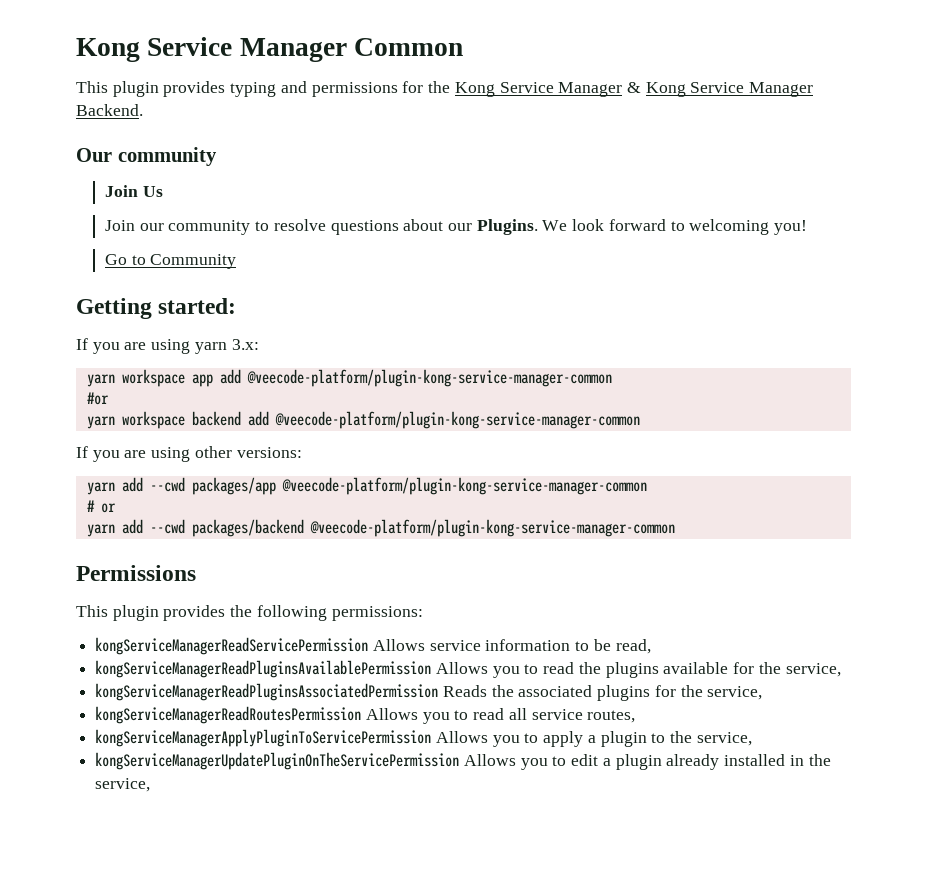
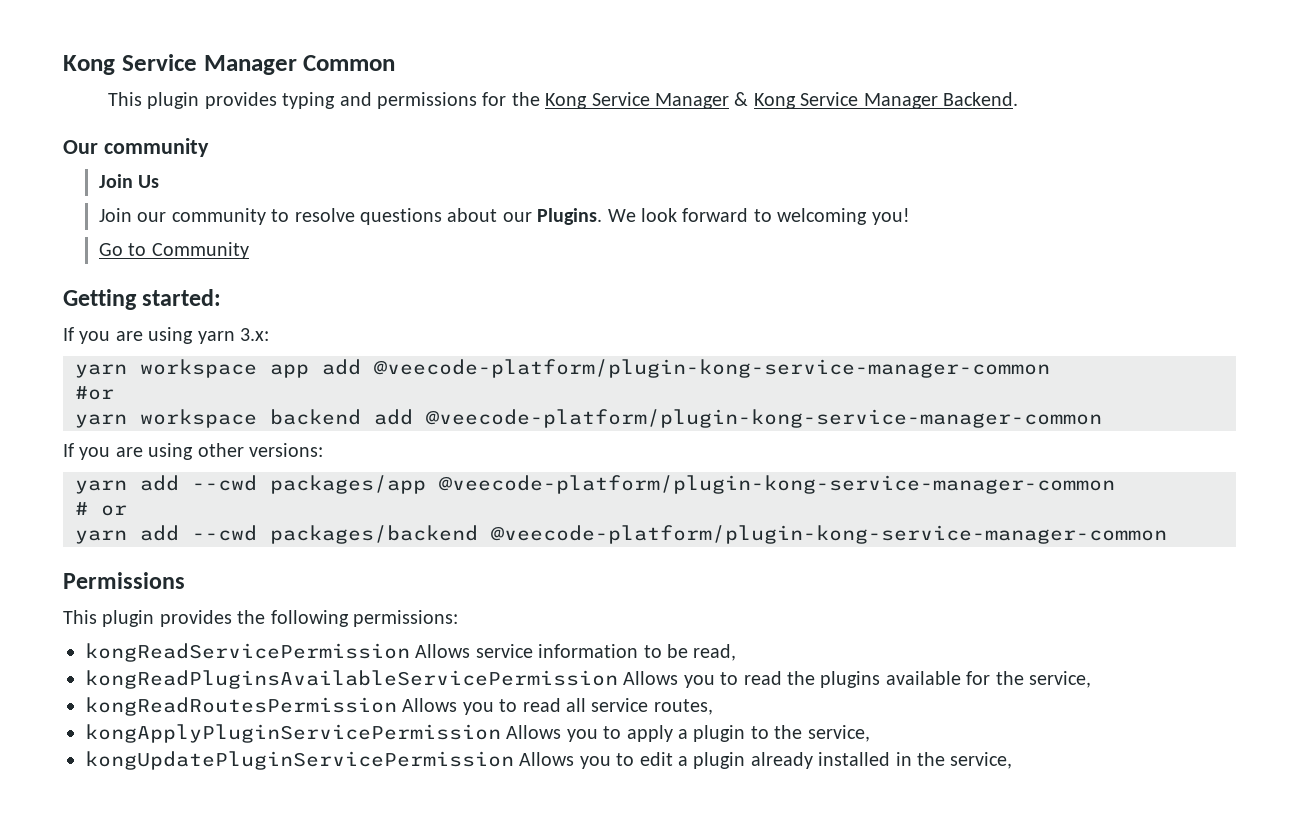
- kongServiceManagerReadServicePermission Allows service information to be read,
+ kongReadServicePermission Allows service information to be read,
- kongServiceManagerReadPluginsAvailablePermission Allows you to read the plugins available for the service,
+ kongReadPluginsAvailableServicePermission Allows you to read the plugins available for the service,
- kongServiceManagerReadPluginsAssociatedPermission Reads the associated plugins for the service,
- kongServiceManagerReadRoutesPermission Allows you to read all service routes,
+ kongReadRoutesPermission Allows you to read all service routes,
- kongServiceManagerApplyPluginToServicePermission Allows you to apply a plugin to the service,
+ kongApplyPluginServicePermission Allows you to apply a plugin to the service,
- kongServiceManagerUpdatePluginOnTheServicePermission Allows you to edit a plugin already installed in the service,
+ kongUpdatePluginServicePermission Allows you to edit a plugin already installed in the service,

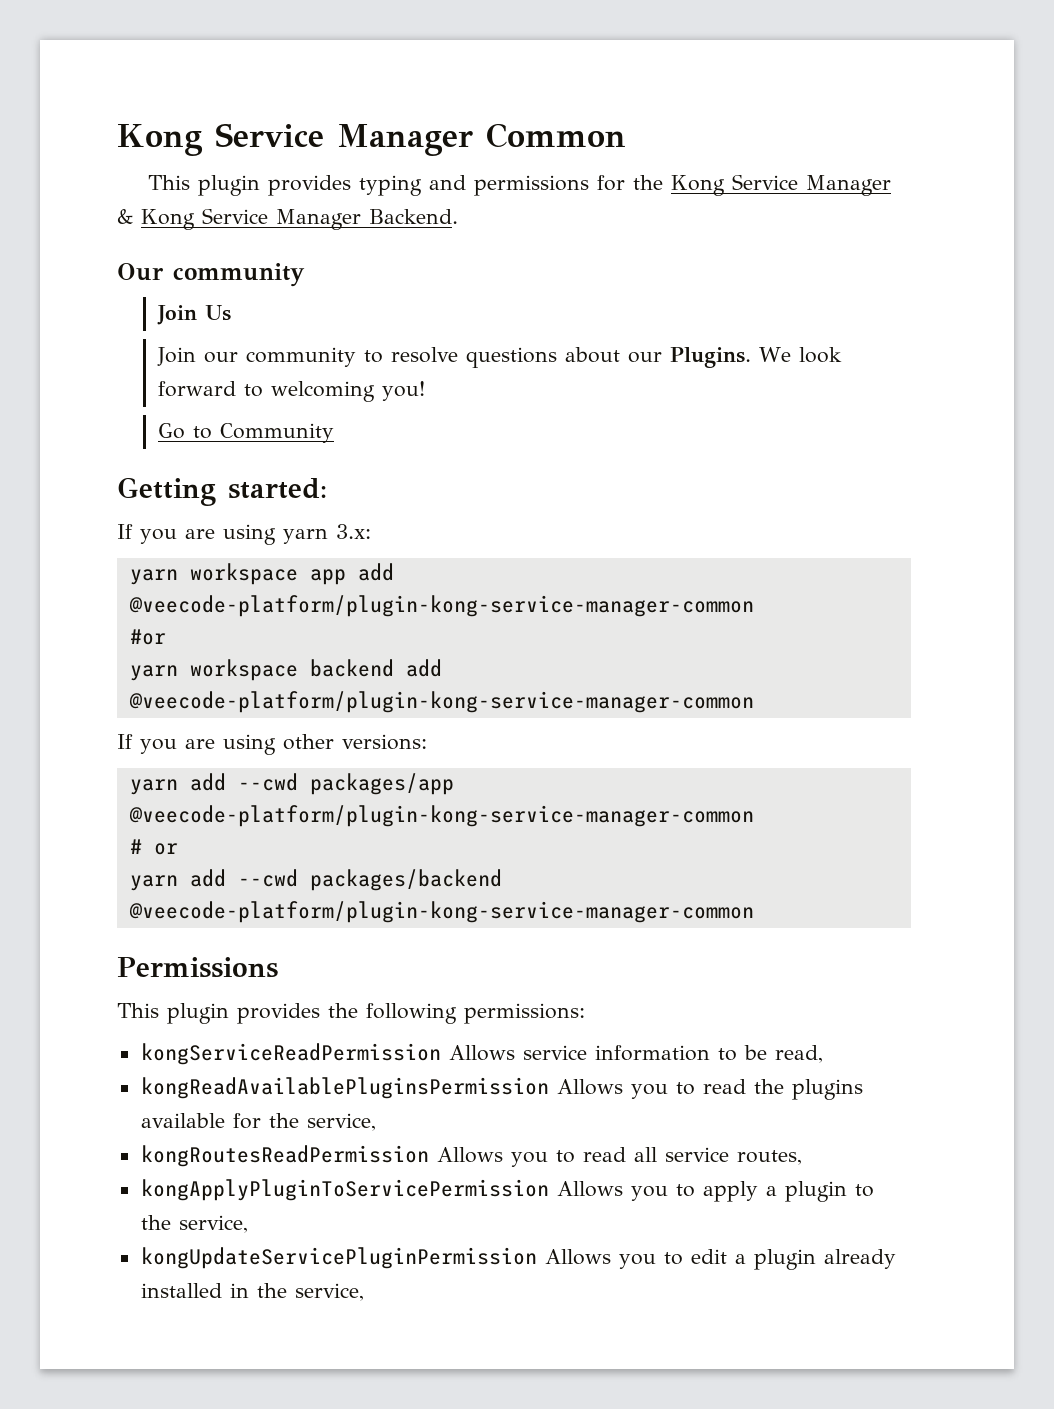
- kongReadServicePermission Allows service information to be read,
+ kongServiceReadPermission Allows service information to be read,
- kongReadPluginsAvailableServicePermission Allows you to read the plugins available for the service,
+ kongReadAvailablePluginsPermission Allows you to read the plugins available for the service,
- kongReadRoutesPermission Allows you to read all service routes,
+ kongRoutesReadPermission Allows you to read all service routes,
- kongApplyPluginServicePermission Allows you to apply a plugin to the service,
+ kongApplyPluginToServicePermission Allows you to apply a plugin to the service,
- kongUpdatePluginServicePermission Allows you to edit a plugin already installed in the service,
+ kongUpdateServicePluginPermission Allows you to edit a plugin already installed in the service,

